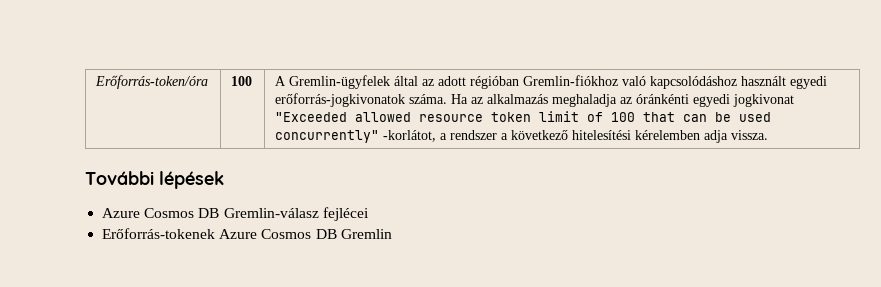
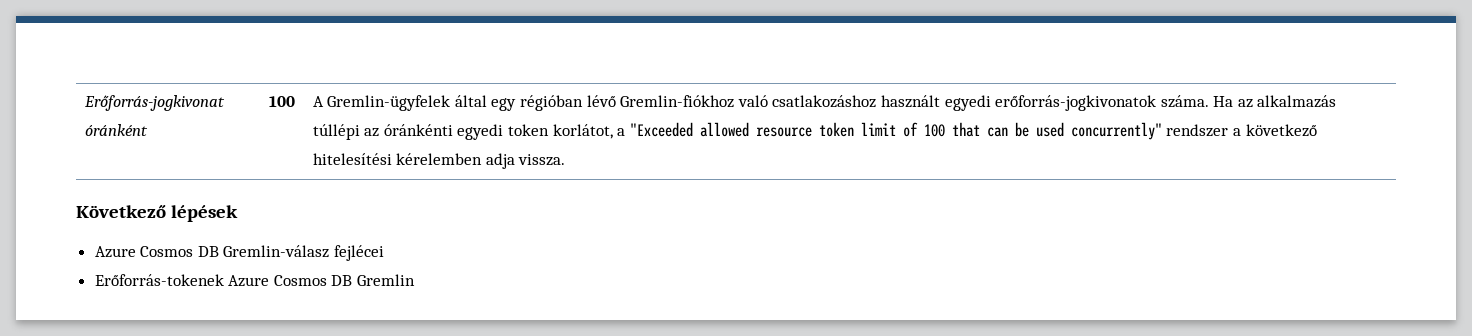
- Erőforrás-token/óra
+ Erőforrás-jogkivonat óránként
- A Gremlin-ügyfelek által az adott régióban Gremlin-fiókhoz való kapcsolódáshoz használt egyedi erőforrás-jogkivonatok száma.
+ A Gremlin-ügyfelek által egy régióban lévő Gremlin-fiókhoz való csatlakozáshoz használt egyedi erőforrás-jogkivonatok száma.
- Ha az alkalmazás meghaladja az óránkénti egyedi jogkivonat "Exceeded allowed resource token limit of 100 that can be used concurrently" -korlátot, a rendszer a következő hitelesítési kérelemben adja vissza.
+ Ha az alkalmazás túllépi az óránkénti egyedi token korlátot, a "Exceeded allowed resource token limit of 100 that can be used concurrently" rendszer a következő hitelesítési kérelemben adja vissza.
- További lépések
+ Következő lépések

